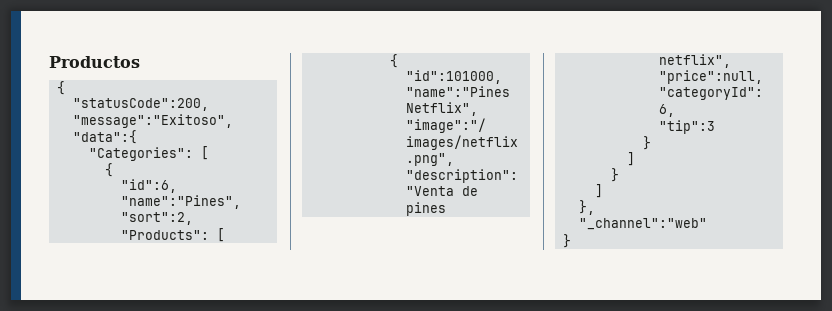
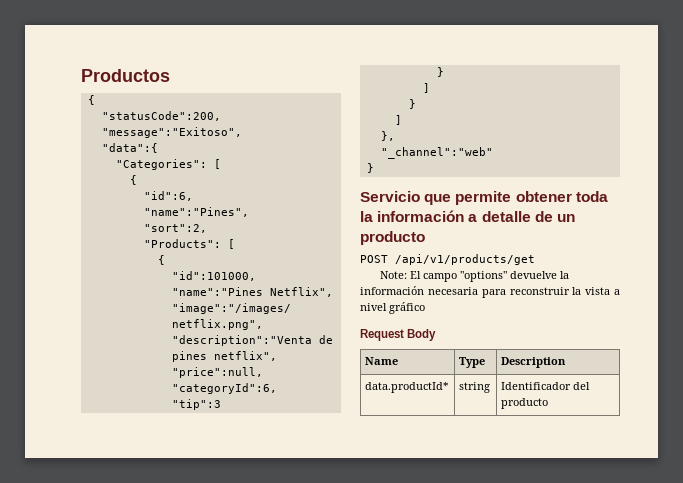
+ Servicio que permite obtener toda la información a detalle de un producto
+ POST /api/v1/products/get
+ Note: El campo "options" devuelve la información necesaria para reconstruir la vista a nivel gráfico
+ Request Body
+ Name | Type | Description
+ data.productId* | string | Identificador del producto

